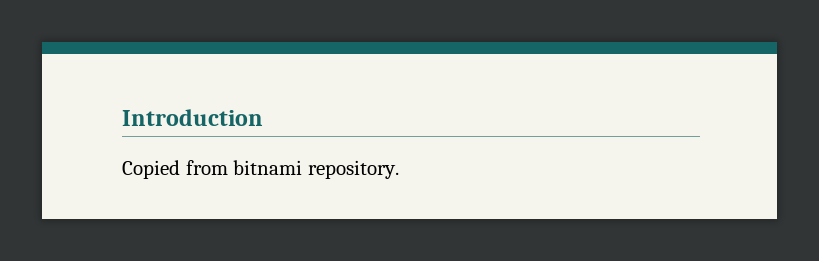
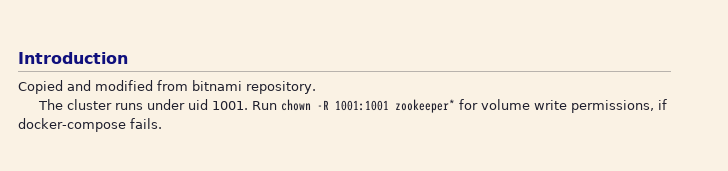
- Copied from bitnami repository.
+ Copied and modified from bitnami repository.
+ The cluster runs under uid 1001. Run chown -R 1001:1001 zookeeper* for volume write permissions, if docker-compose fails.

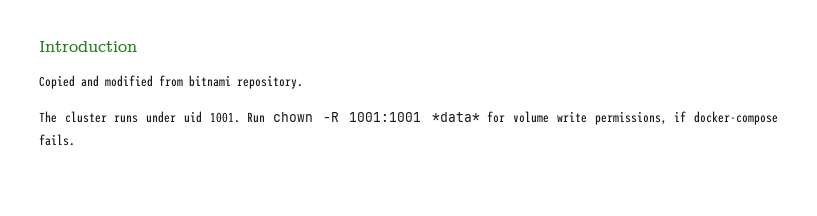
- Run chown -R 1001:1001 zookeeper* for volume write permissions, if docker-compose fails.
+ Run chown -R 1001:1001 *data* for volume write permissions, if docker-compose fails.

